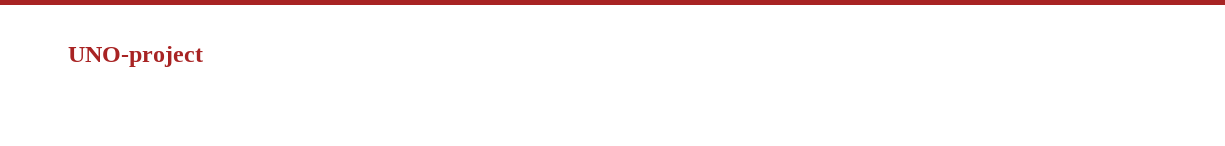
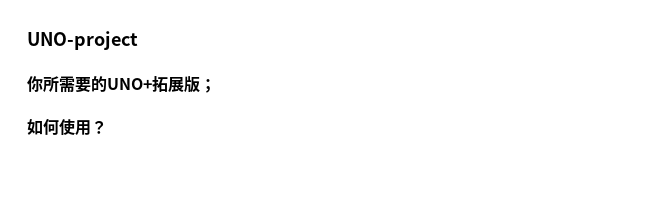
+ 你所需要的UNO+拓展版；
+ 如何使用？

